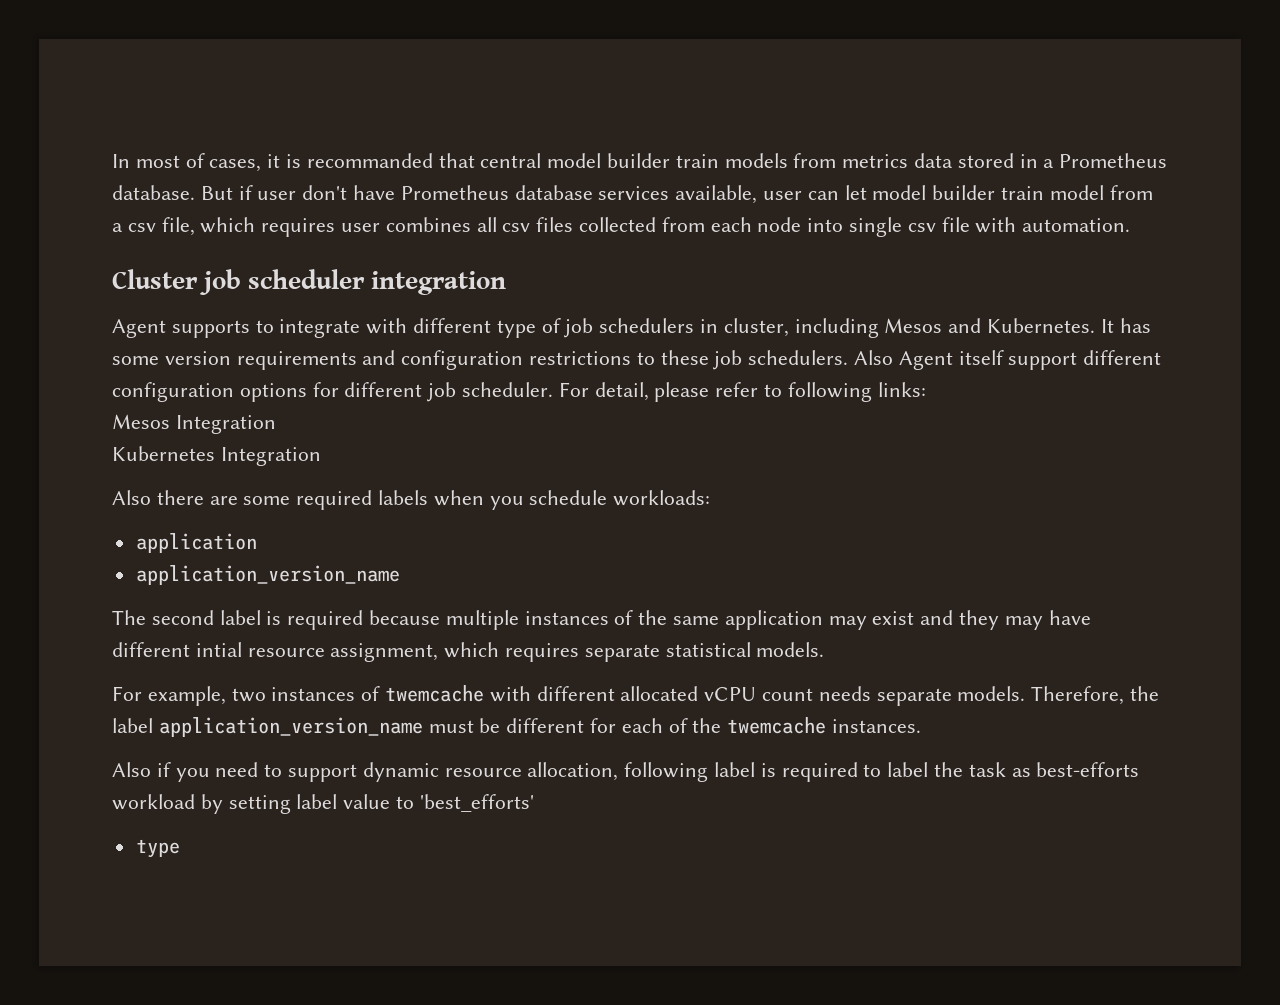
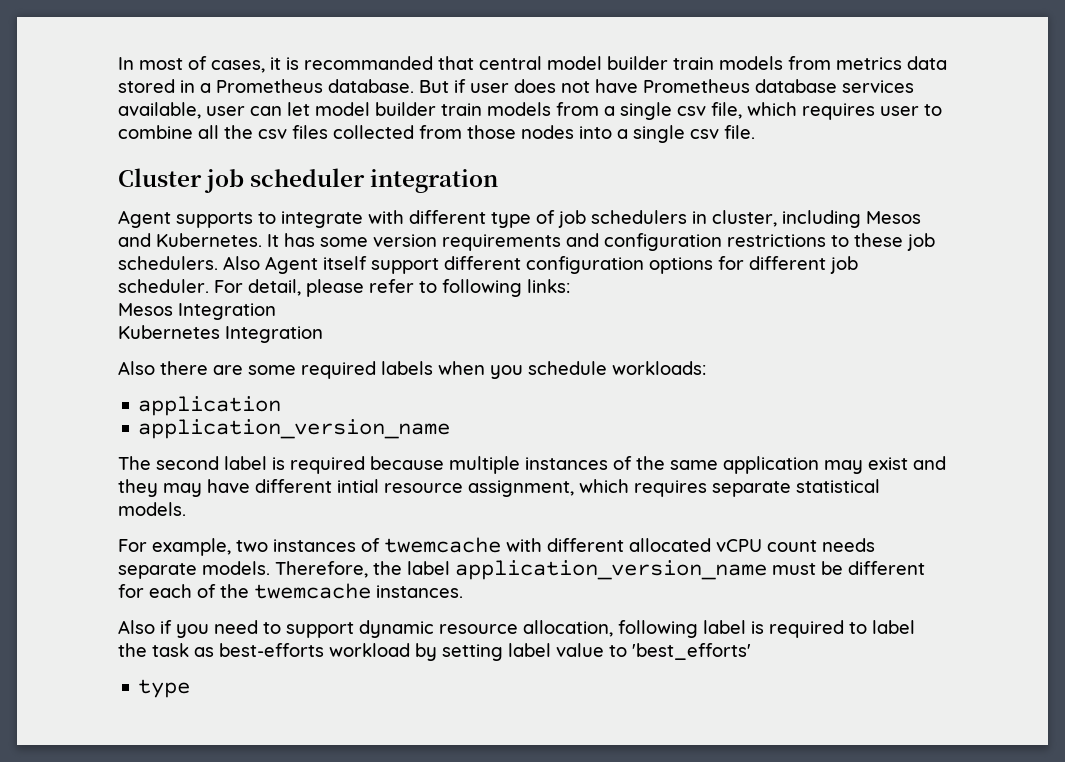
- But if user don't have Prometheus database services available, user can let model builder train model from a csv file, which requires user combines all csv files collected from each node into single csv file with automation.
+ But if user does not have Prometheus database services available, user can let model builder train models from a single csv file, which requires user to combine all the csv files collected from those nodes into a single csv file.

